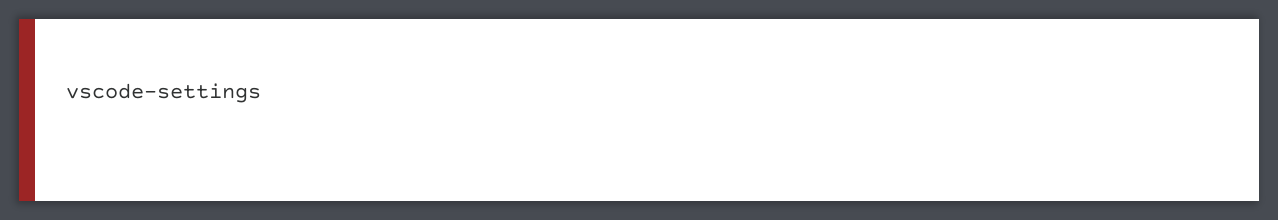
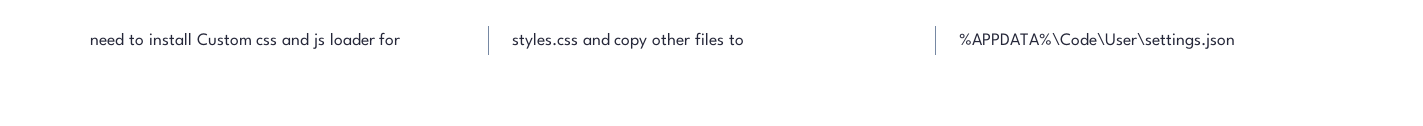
- vscode-settings
+ need to install Custom css and js loader for styles.css and copy other files to %APPDATA%\Code\User\settings.json

